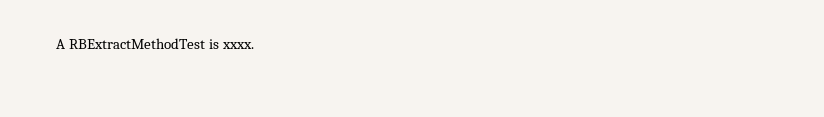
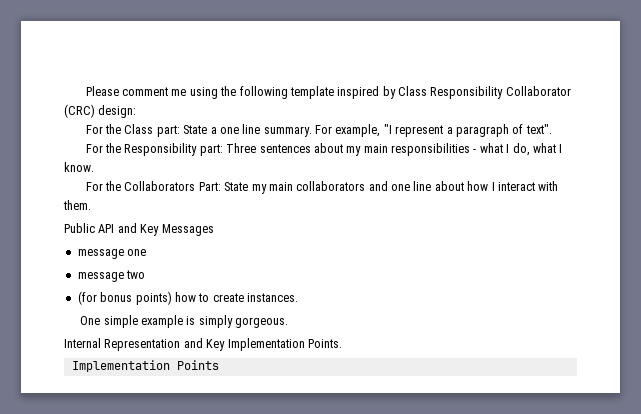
- A RBExtractMethodTest is xxxx.
+ Please comment me using the following template inspired by Class Responsibility Collaborator (CRC) design:
+ For the Class part: State a one line summary. For example, "I represent a paragraph of text".
+ For the Responsibility part: Three sentences about my main responsibilities - what I do, what I know.
+ For the Collaborators Part: State my main collaborators and one line about how I interact with them.
+ Public API and Key Messages
+ message one
+ message two
+ (for bonus points) how to create instances.
+ One simple example is simply gorgeous.
+ Internal Representation and Key Implementation Points.
+ Implementation Points

